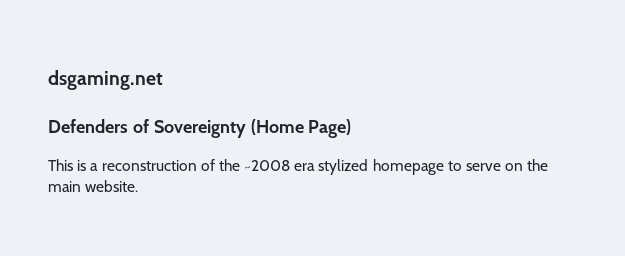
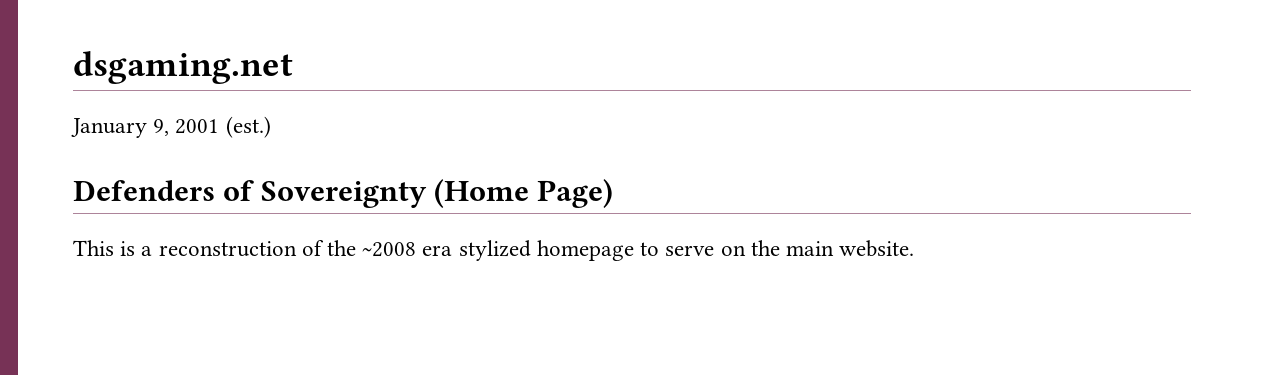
+ January 9, 2001 (est.)

